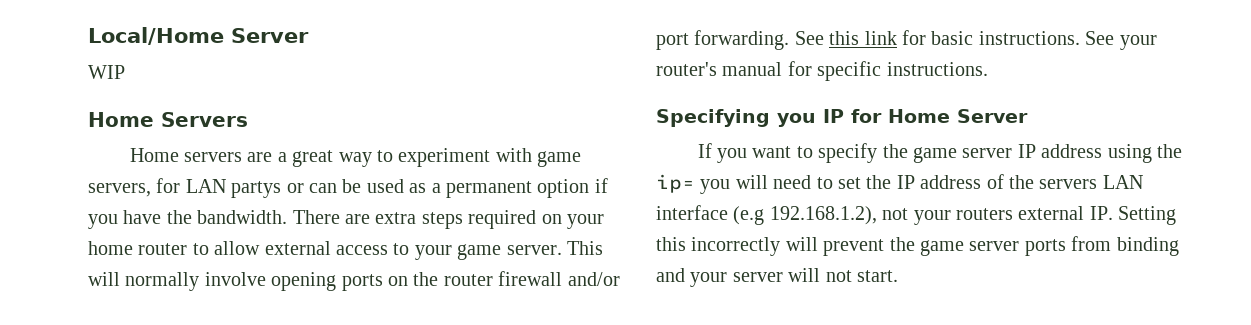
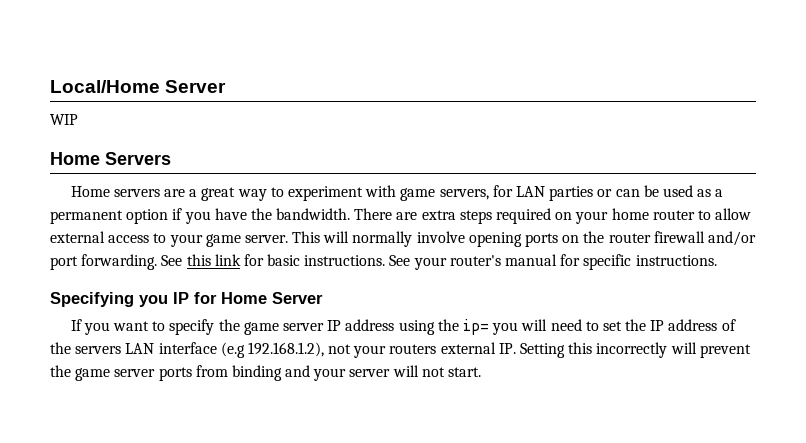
- Home servers are a great way to experiment with game servers, for LAN partys or can be used as a permanent option if you have the bandwidth.
+ Home servers are a great way to experiment with game servers, for LAN parties or can be used as a permanent option if you have the bandwidth.

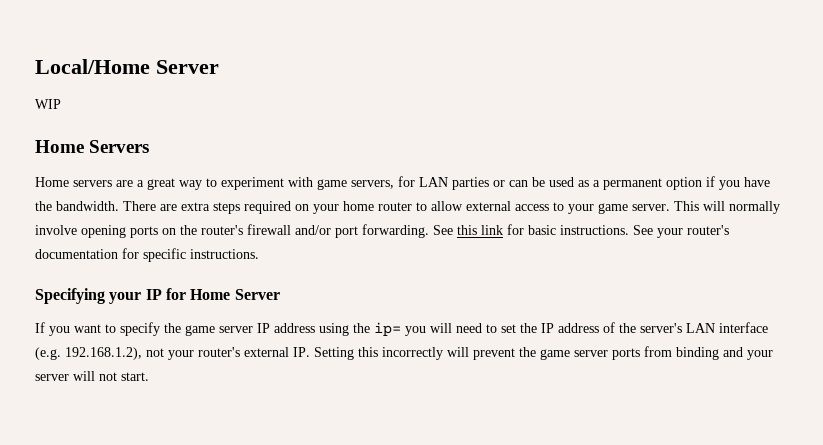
- This will normally involve opening ports on the router firewall and/or port forwarding.
+ This will normally involve opening ports on the router's firewall and/or port forwarding.
- See your router's manual for specific instructions.
+ See your router's documentation for specific instructions.
- Specifying you IP for Home Server
+ Specifying your IP for Home Server
- If you want to specify the game server IP address using the ip= you will need to set the IP address of the servers LAN interface (e.g 192.168.1.2), not your routers external IP. Setting this incorrectly will prevent the game server ports from binding and your server will not start.
+ If you want to specify the game server IP address using the ip= you will need to set the IP address of the server's LAN interface (e.g. 192.168.1.2), not your router's external IP. Setting this incorrectly will prevent the game server ports from binding and your server will not start.

